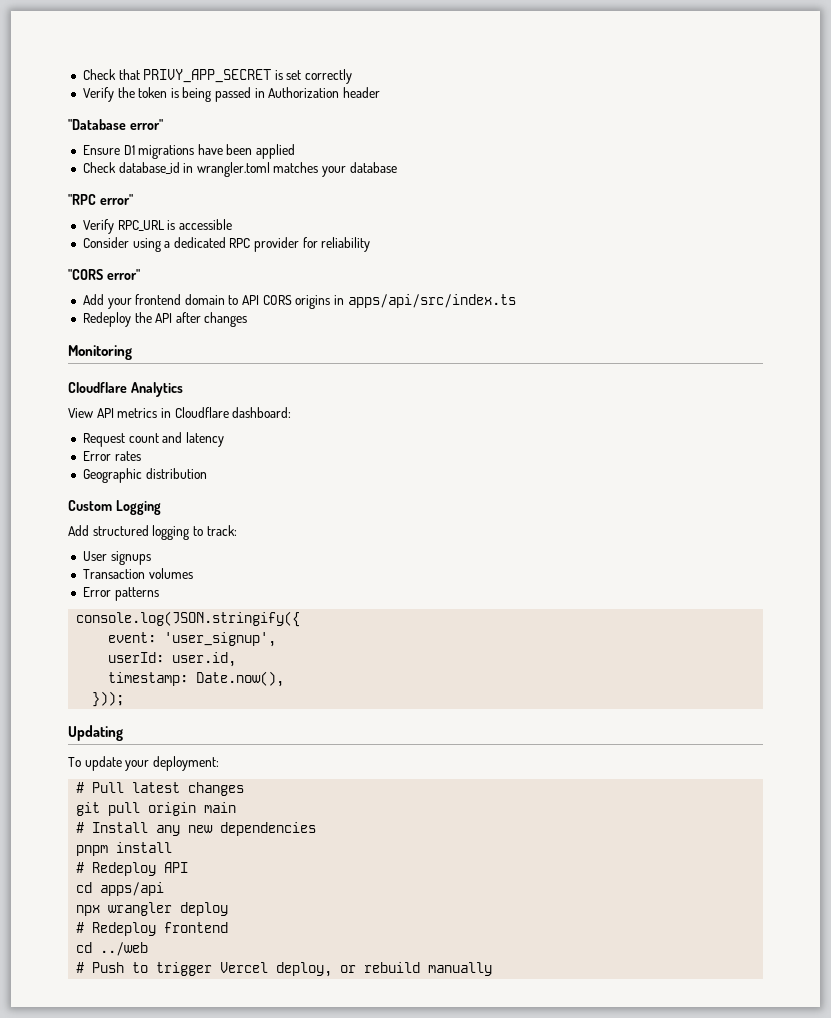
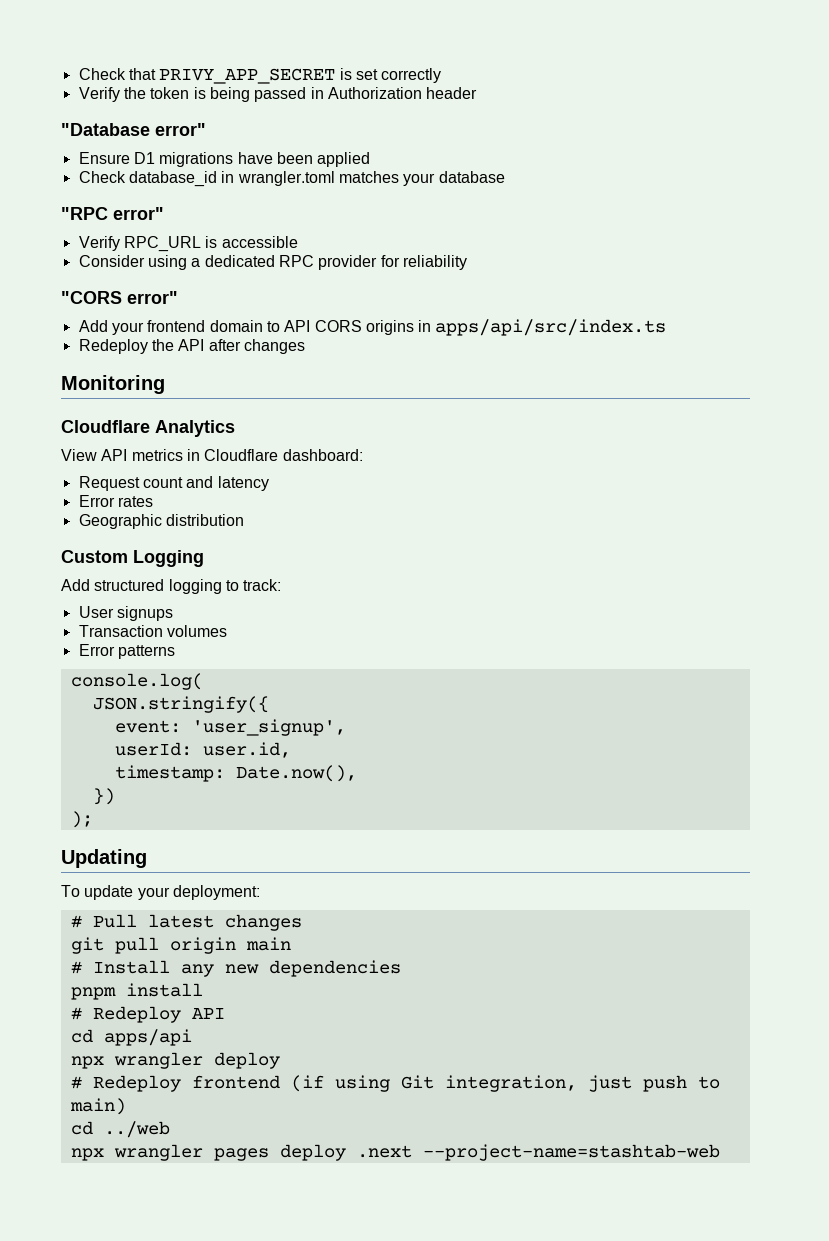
- console.log(JSON.stringify({
+ console.log(
+ JSON.stringify({
- }));
+ })
+ );
- # Redeploy frontend
+ # Redeploy frontend (if using Git integration, just push to main)
  cd ../web
- # Push to trigger Vercel deploy, or rebuild manually
+ npx wrangler pages deploy .next --project-name=stashtab-web

